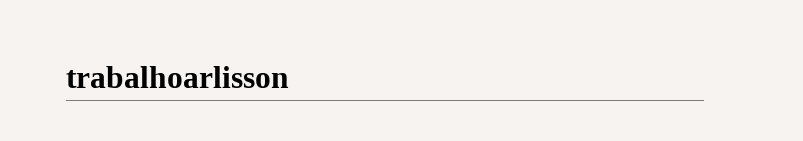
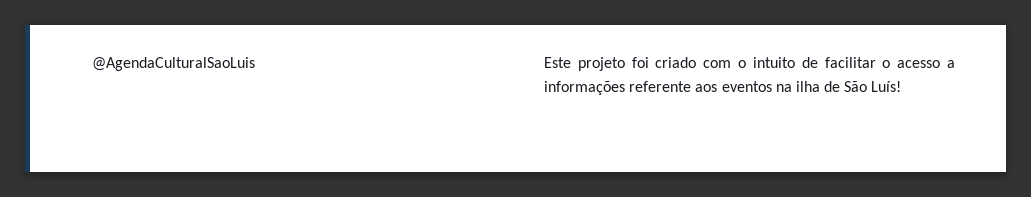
- trabalhoarlisson
+ @AgendaCulturalSaoLuis
+ Este projeto foi criado com o intuito de facilitar o acesso a informações referente aos eventos na ilha de São Luís!

